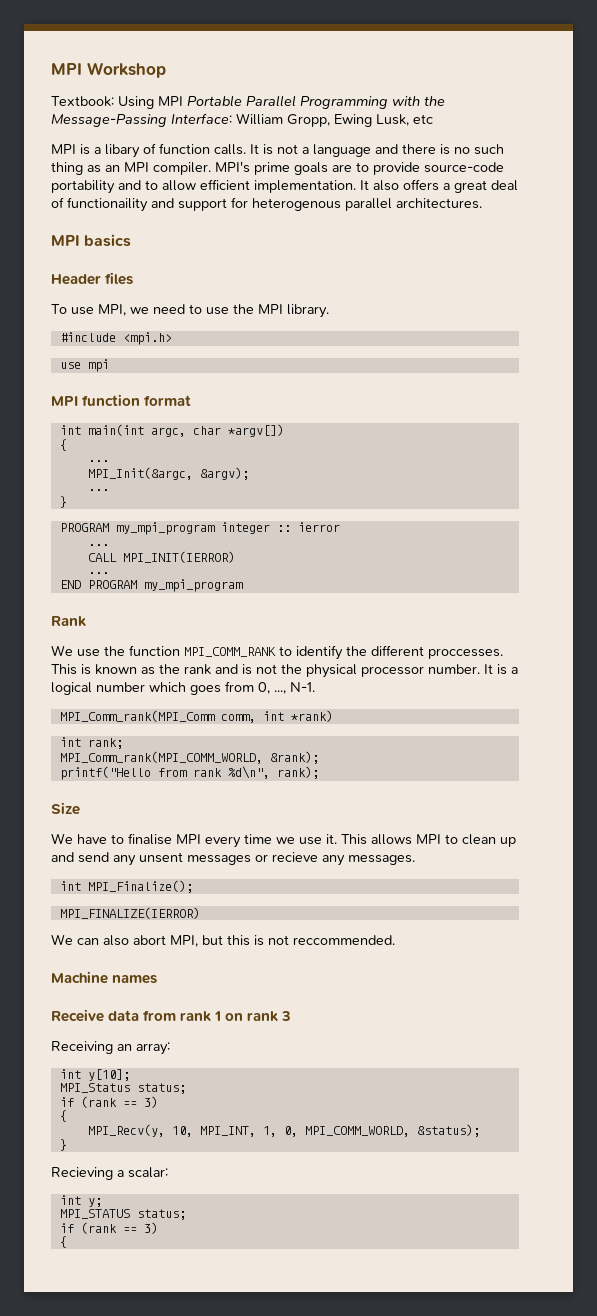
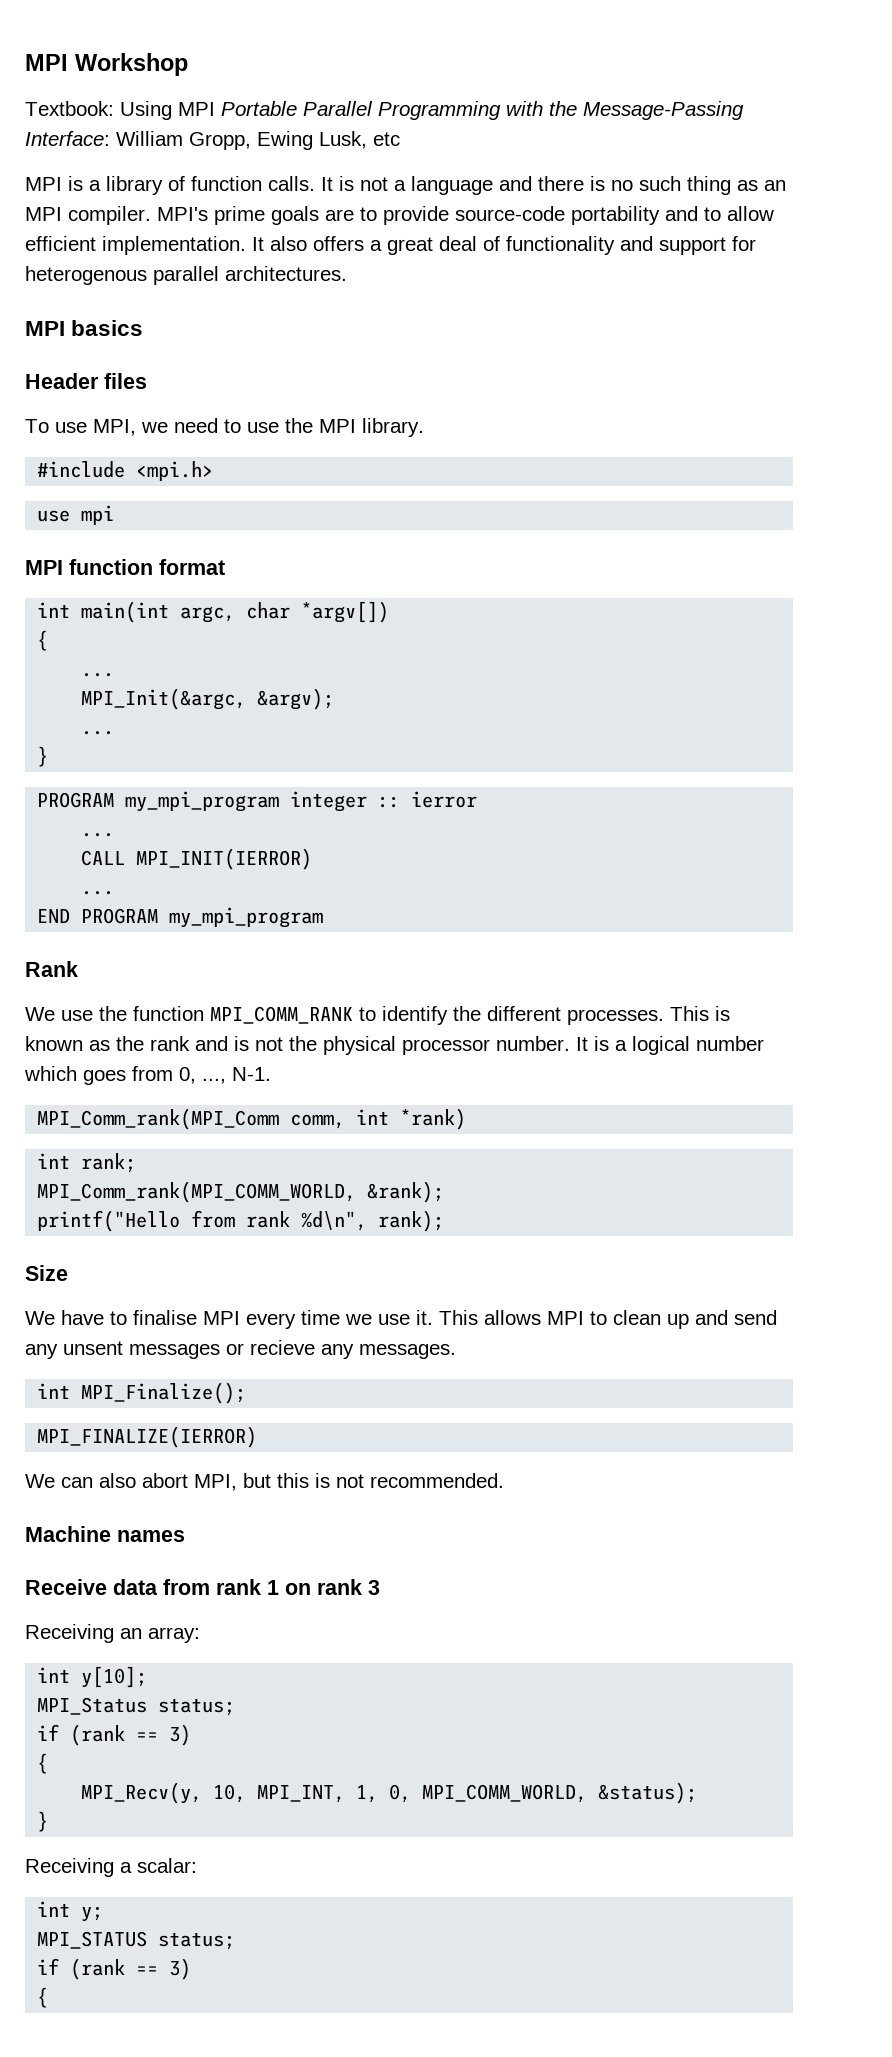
- MPI is a libary of function calls.
+ MPI is a library of function calls.
- It also offers a great deal of functionaility and support for heterogenous parallel architectures.
+ It also offers a great deal of functionality and support for heterogenous parallel architectures.
- We use the function MPI_COMM_RANK to identify the different proccesses.
+ We use the function MPI_COMM_RANK to identify the different processes.
- We can also abort MPI, but this is not reccommended.
+ We can also abort MPI, but this is not recommended.
- Recieving a scalar:
+ Receiving a scalar:

